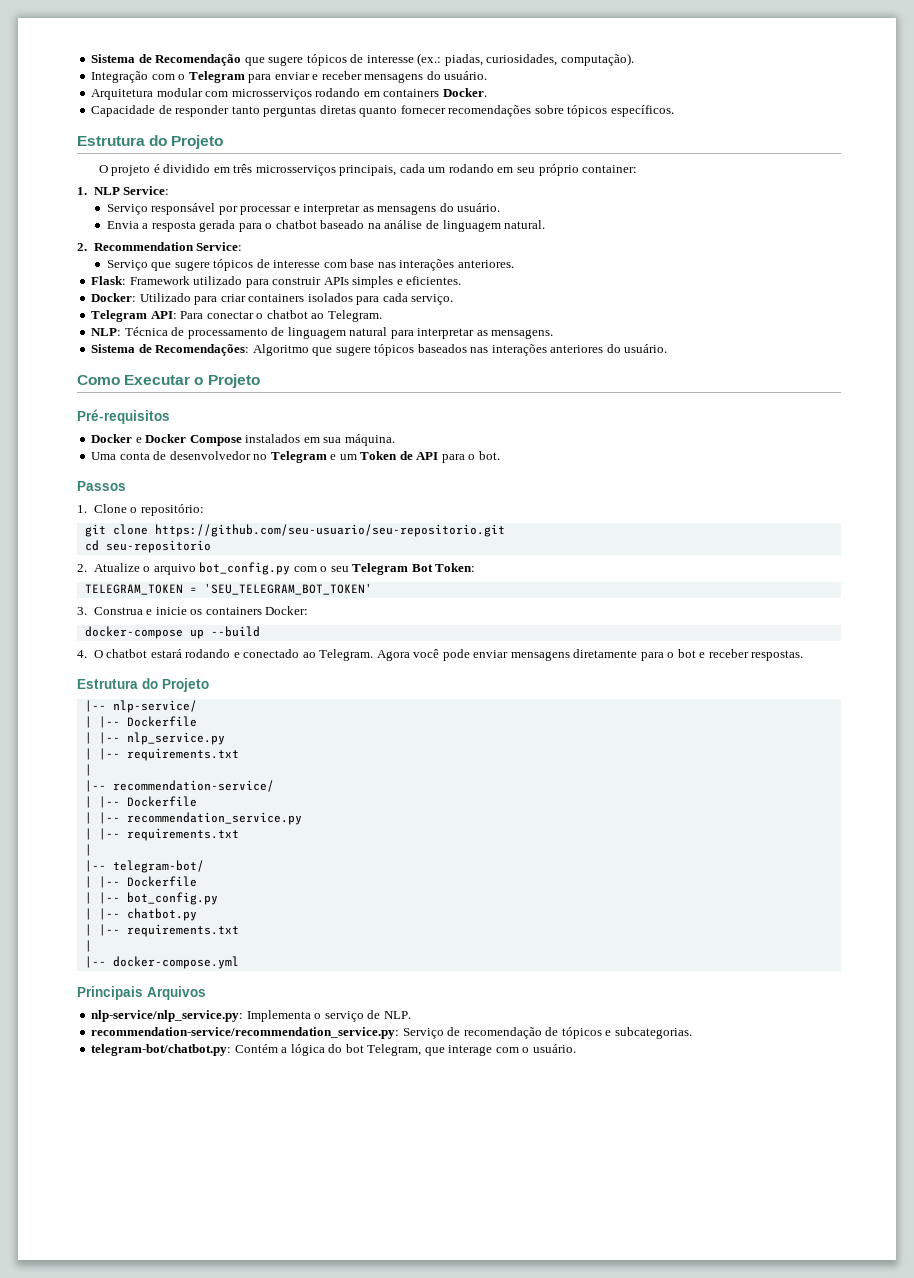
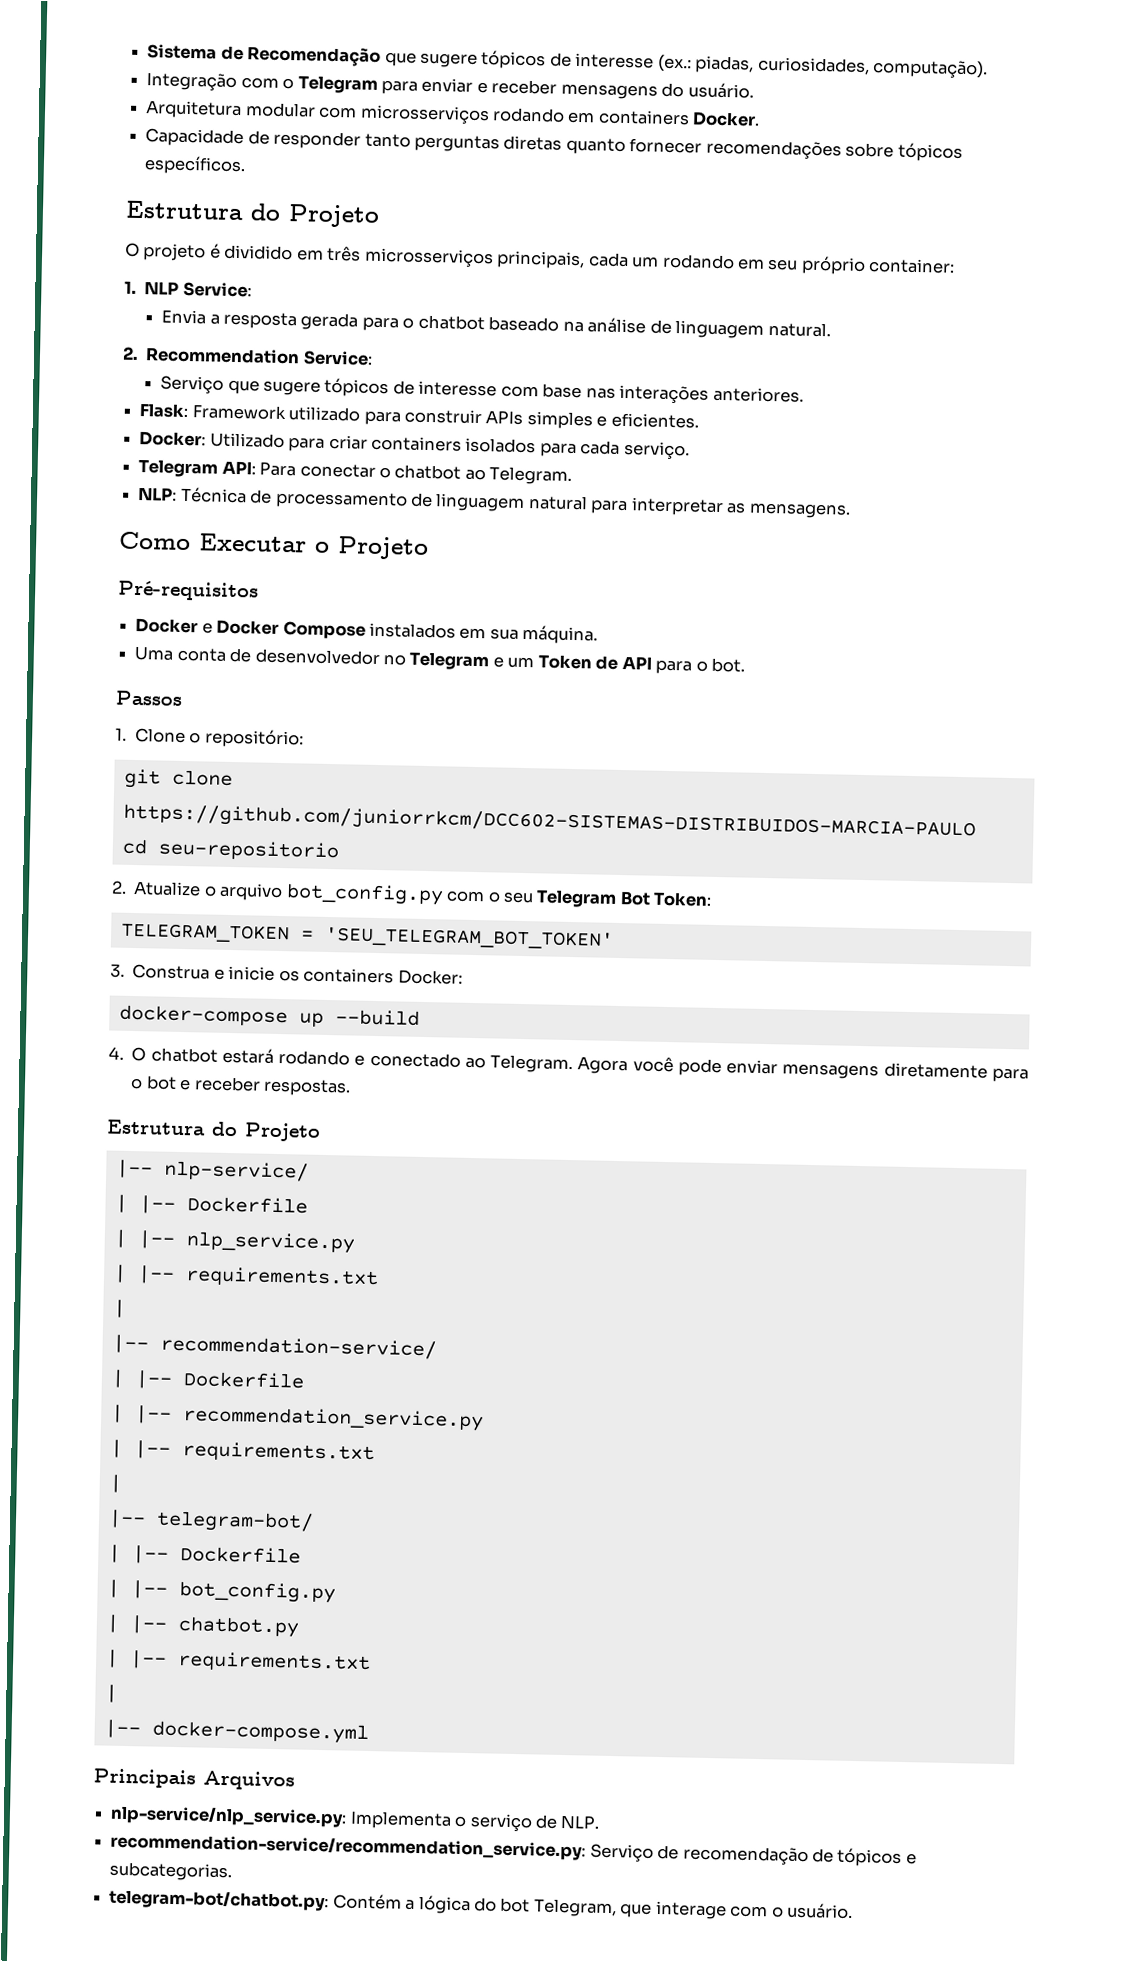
- Serviço responsável por processar e interpretar as mensagens do usuário.
- Sistema de Recomendações: Algoritmo que sugere tópicos baseados nas interações anteriores do usuário.
- git clone https://github.com/seu-usuario/seu-repositorio.git
+ git clone https://github.com/juniorrkcm/DCC602-SISTEMAS-DISTRIBUIDOS-MARCIA-PAULO

